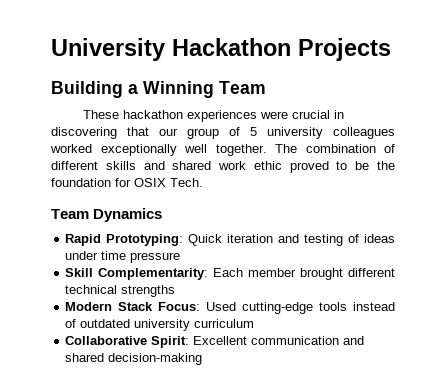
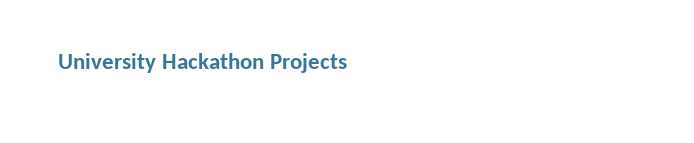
- Building a Winning Team
- These hackathon experiences were crucial in discovering that our group of 5 university colleagues worked exceptionally well together. The combination of different skills and shared work ethic proved to be the foundation for OSIX Tech.
- Team Dynamics
- Rapid Prototyping: Quick iteration and testing of ideas under time pressure
- Skill Complementarity: Each member brought different technical strengths
- Modern Stack Focus: Used cutting-edge tools instead of outdated university curriculum
- Collaborative Spirit: Excellent communication and shared decision-making

